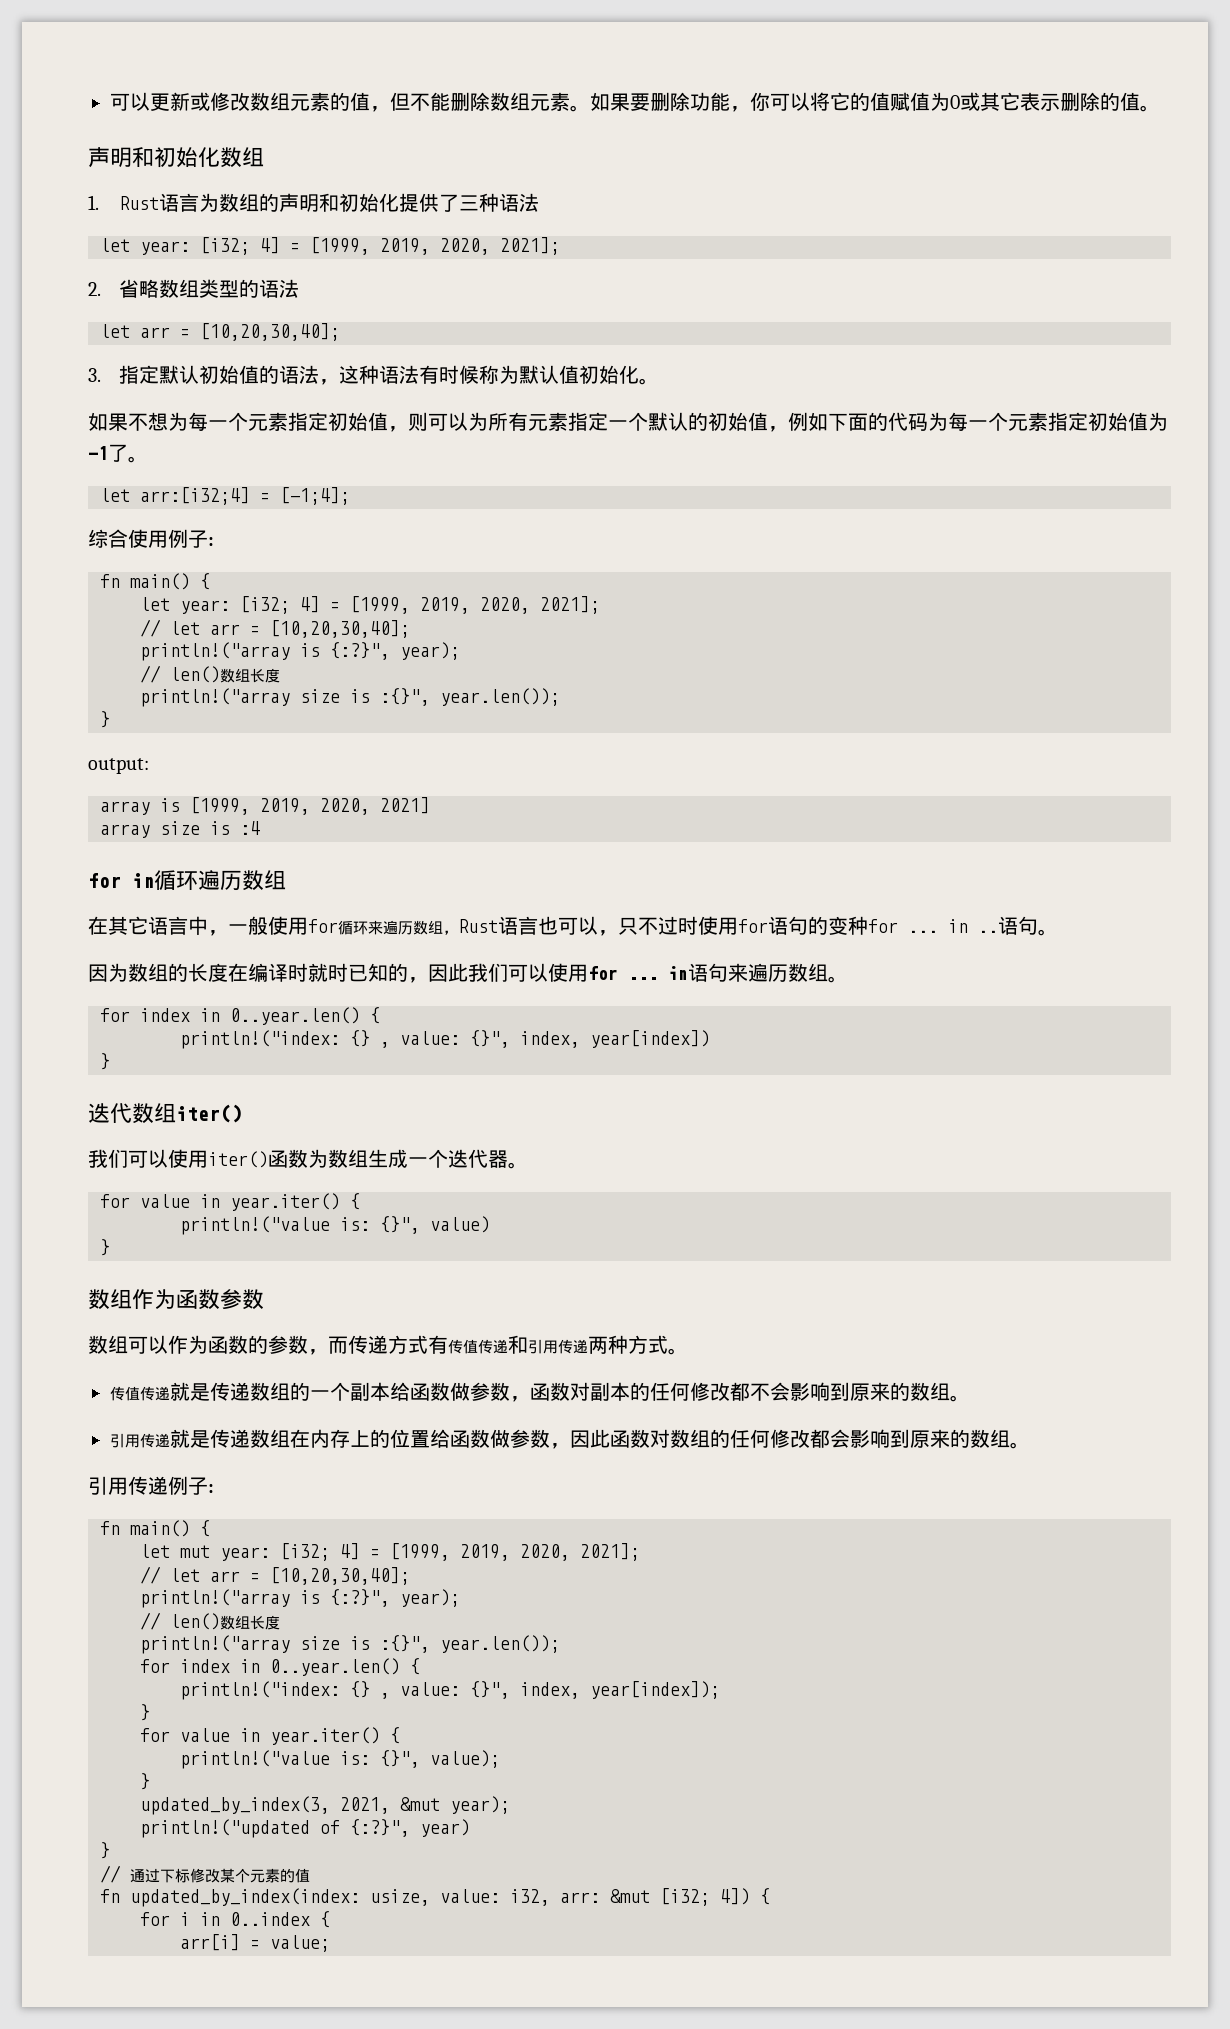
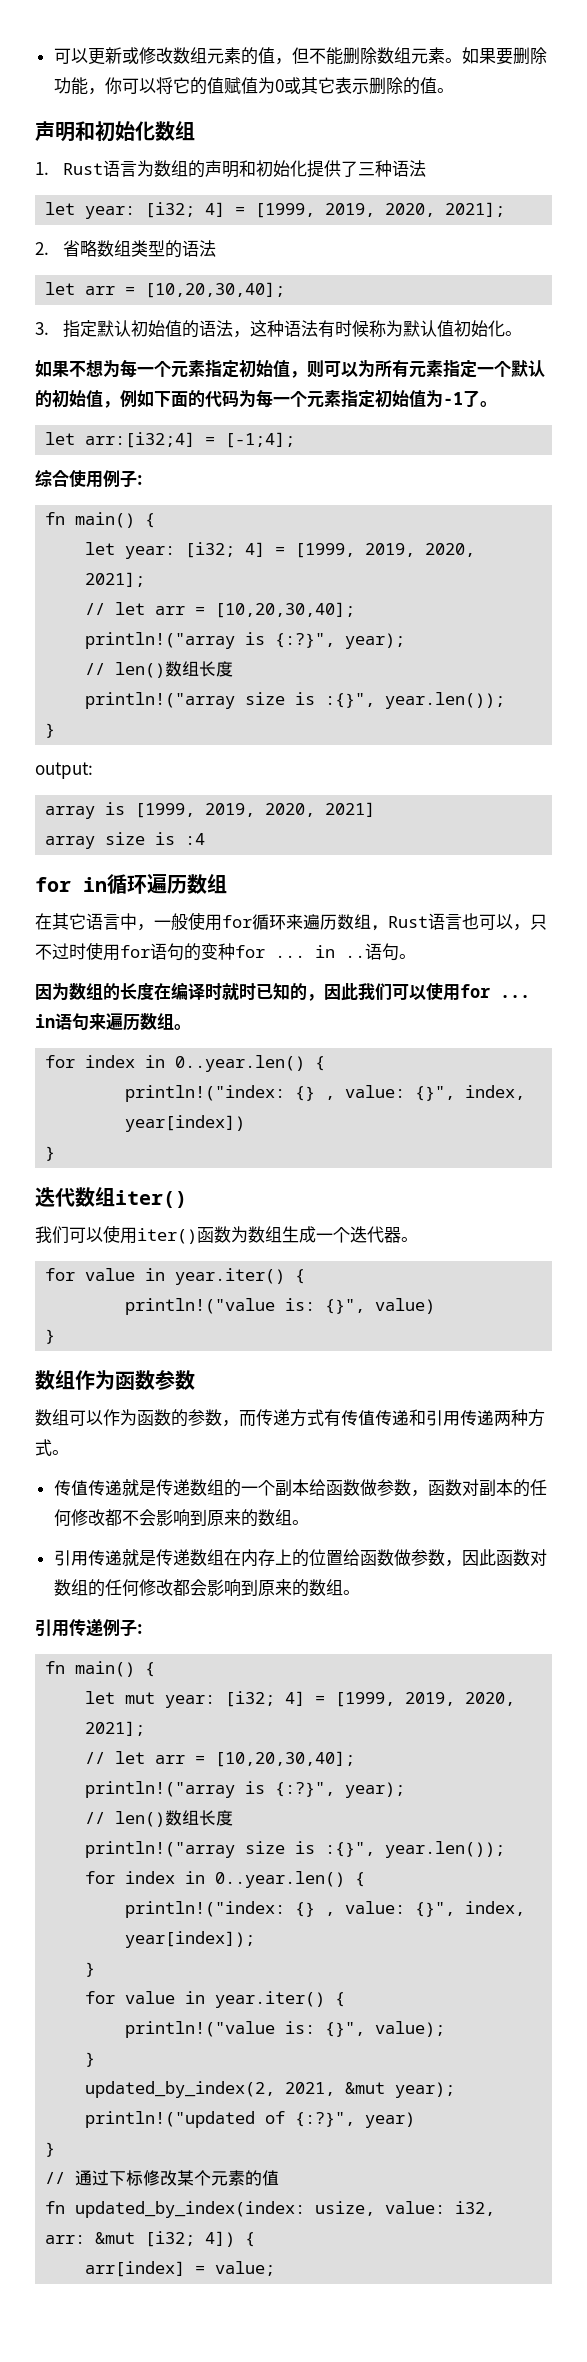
- updated_by_index(3, 2021, &mut year);
+ updated_by_index(2, 2021, &mut year);
- for i in 0..index {
- arr[i] = value;
+ arr[index] = value;

